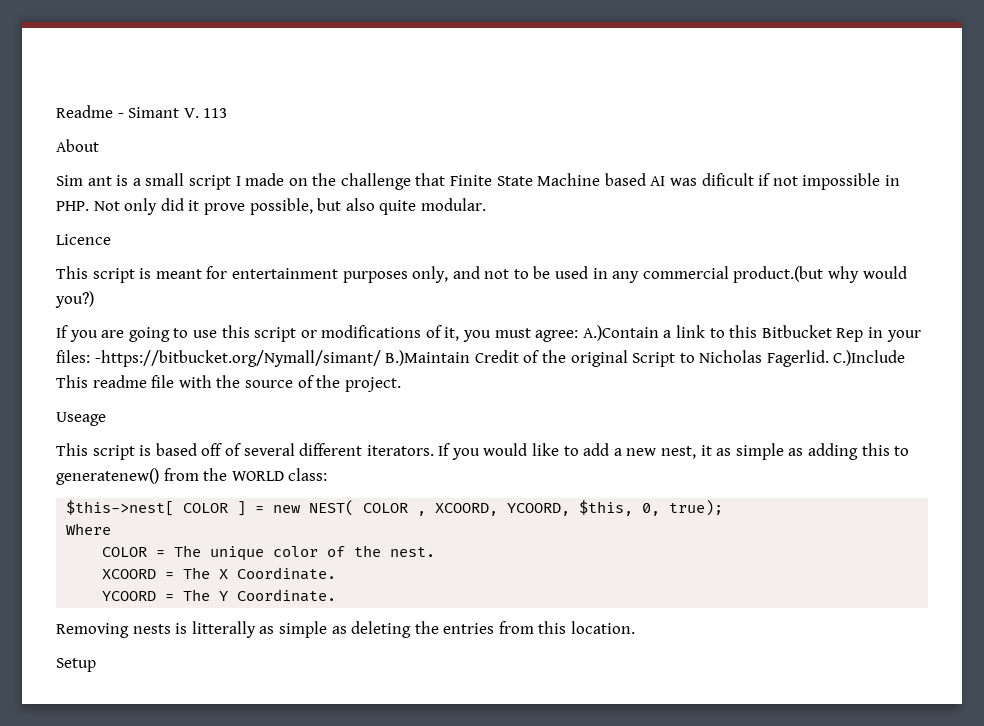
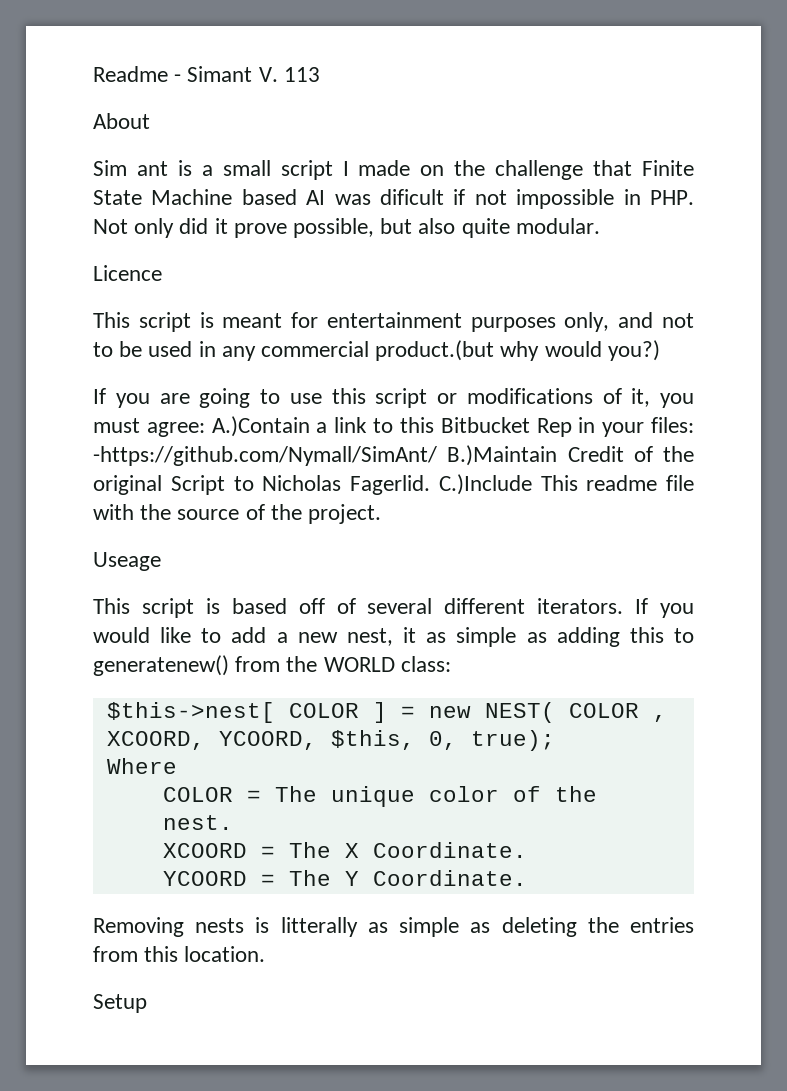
- If you are going to use this script or modifications of it, you must agree: A.)Contain a link to this Bitbucket Rep in your files: -https://bitbucket.org/Nymall/simant/ B.)Maintain Credit of the original Script to Nicholas Fagerlid.
+ If you are going to use this script or modifications of it, you must agree: A.)Contain a link to this Bitbucket Rep in your files: -https://github.com/Nymall/SimAnt/ B.)Maintain Credit of the original Script to Nicholas Fagerlid.

